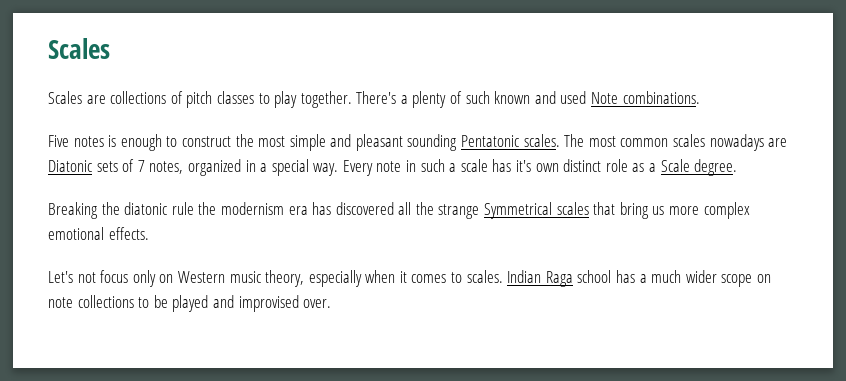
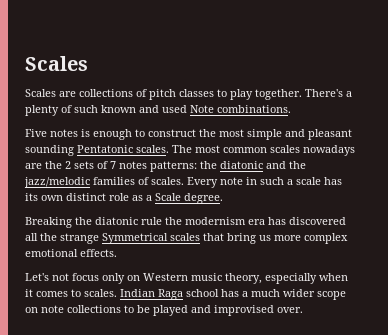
- The most common scales nowadays are Diatonic sets of 7 notes, organized in a special way.
+ The most common scales nowadays are the 2 sets of 7 notes patterns: the diatonic and the jazz/melodic families of scales.
- Every note in such a scale has it's own distinct role as a Scale degree.
+ Every note in such a scale has its own distinct role as a Scale degree.

